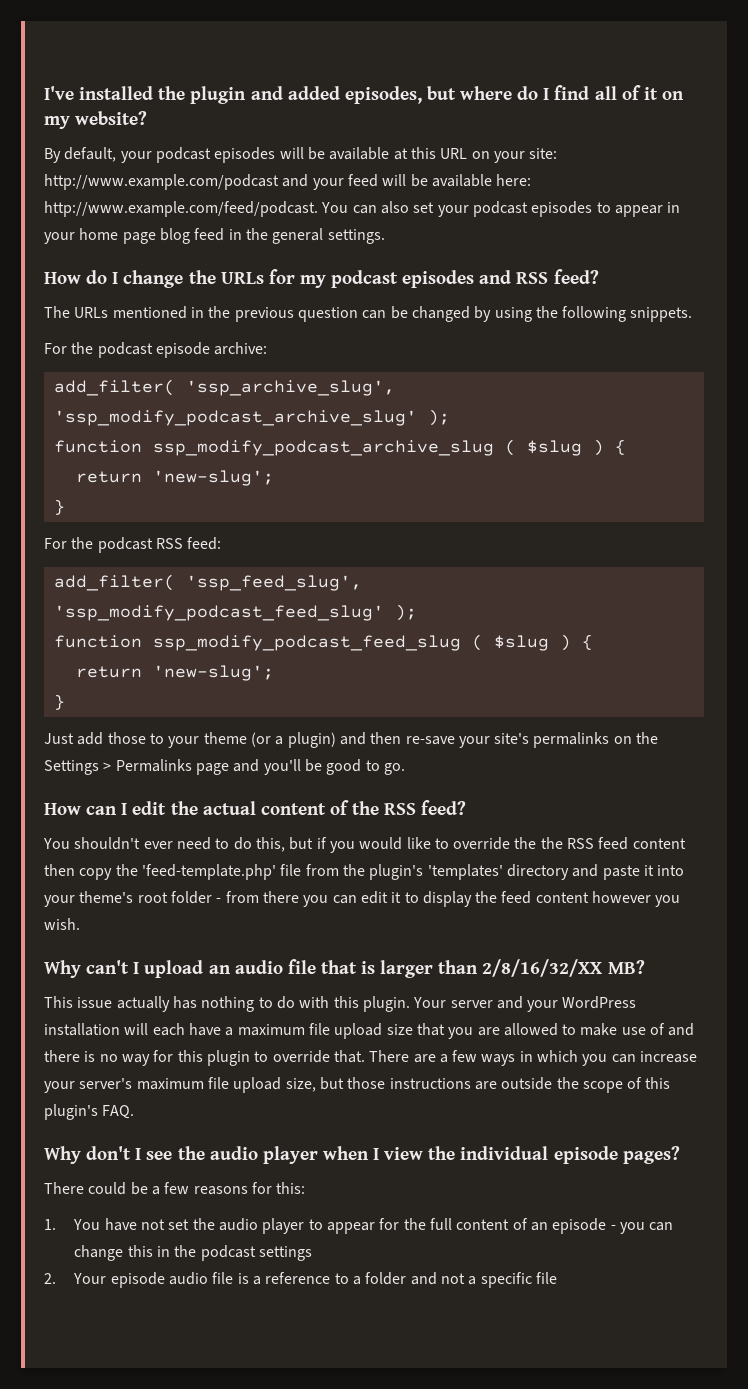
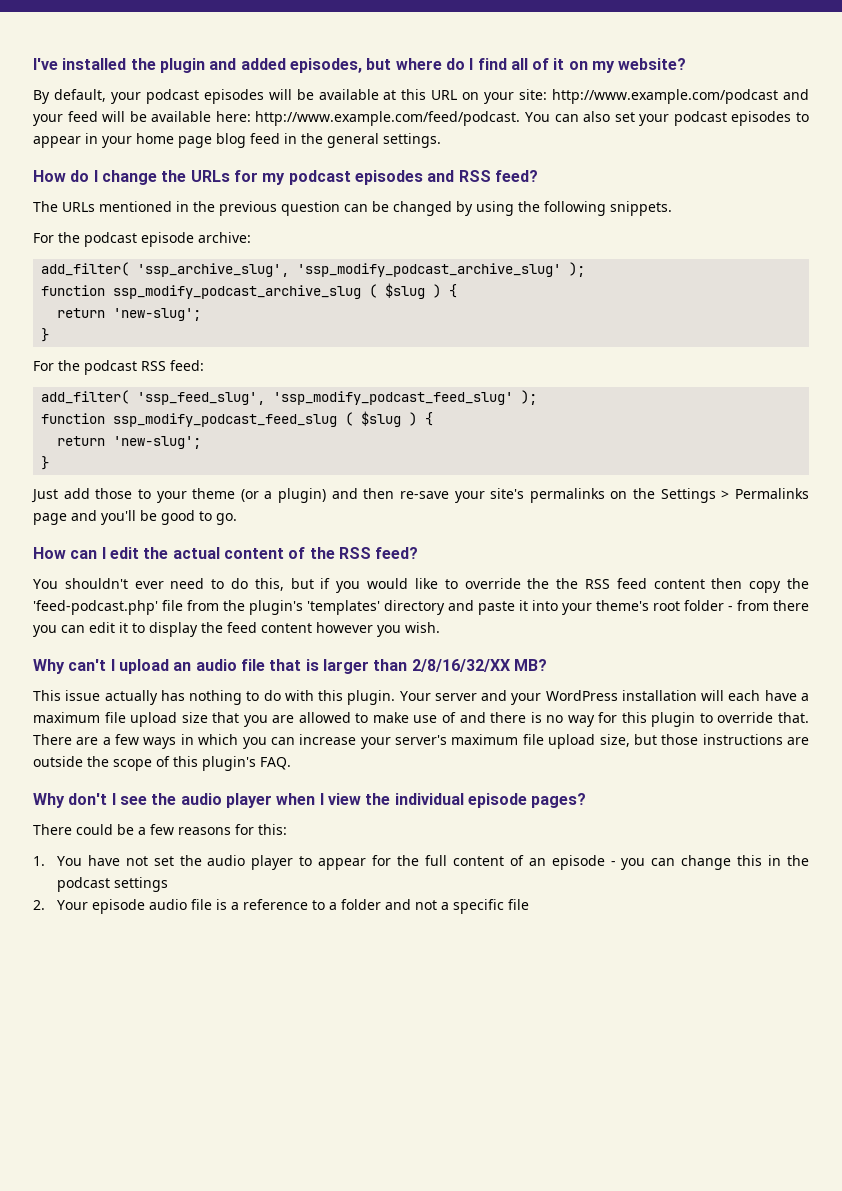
- You shouldn't ever need to do this, but if you would like to override the the RSS feed content then copy the 'feed-template.php' file from the plugin's 'templates' directory and paste it into your theme's root folder - from there you can edit it to display the feed content however you wish.
+ You shouldn't ever need to do this, but if you would like to override the the RSS feed content then copy the 'feed-podcast.php' file from the plugin's 'templates' directory and paste it into your theme's root folder - from there you can edit it to display the feed content however you wish.

